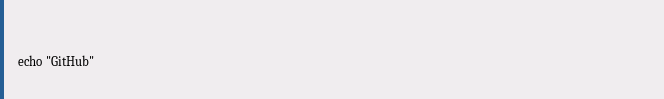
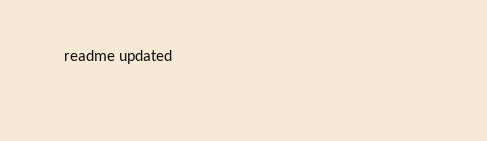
- echo "GitHub"
+ readme updated

